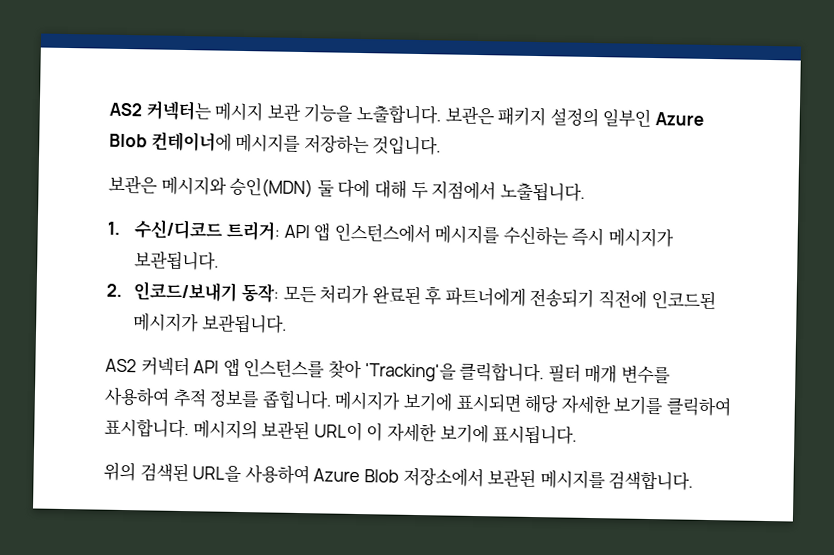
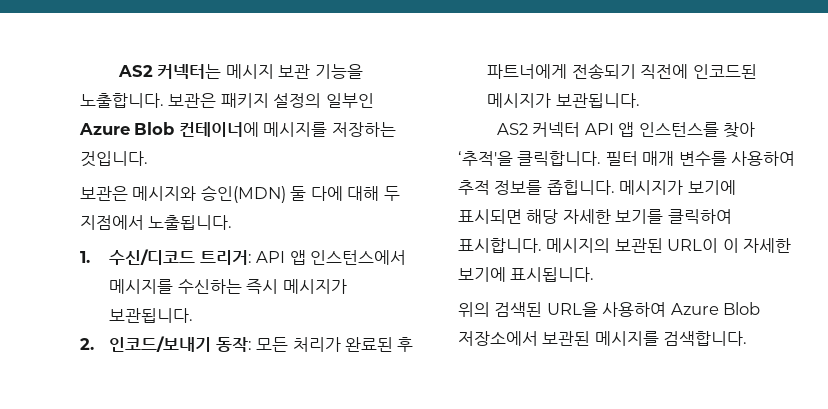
- AS2 커넥터 API 앱 인스턴스를 찾아 'Tracking'을 클릭합니다.
+ AS2 커넥터 API 앱 인스턴스를 찾아 ‘추적'을 클릭합니다.

